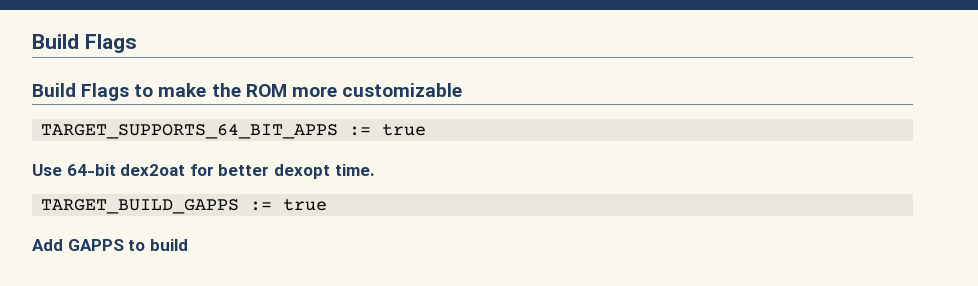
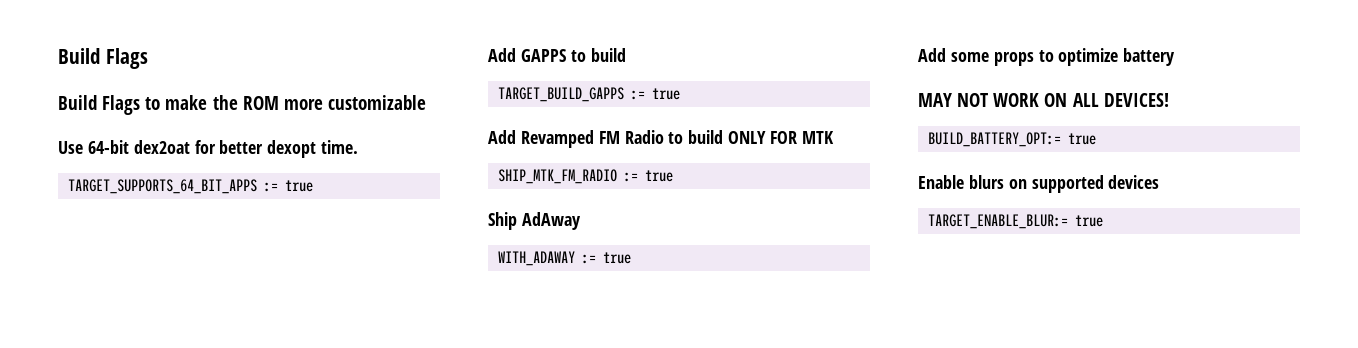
- TARGET_SUPPORTS_64_BIT_APPS := true
- TARGET_BUILD_GAPPS := true
+ TARGET_SUPPORTS_64_BIT_APPS := true
+ TARGET_BUILD_GAPPS := true
+ Add Revamped FM Radio to build ONLY FOR MTK
+ SHIP_MTK_FM_RADIO := true
+ Ship AdAway
+ WITH_ADAWAY := true
+ Add some props to optimize battery
+ MAY NOT WORK ON ALL DEVICES!
+ BUILD_BATTERY_OPT:= true
+ Enable blurs on supported devices
+ TARGET_ENABLE_BLUR:= true

